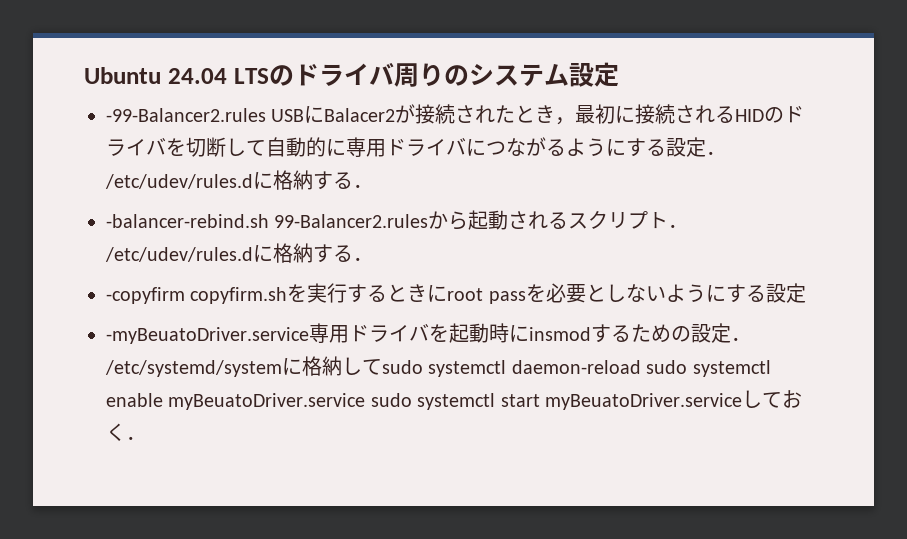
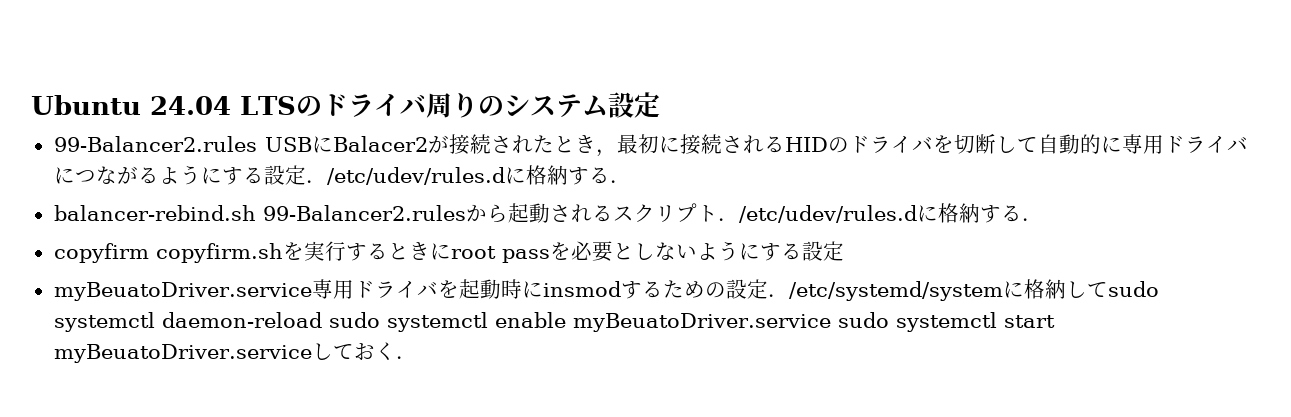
- -99-Balancer2.rules USBにBalacer2が接続されたとき，最初に接続されるHIDのドライバを切断して自動的に専用ドライバにつながるようにする設定．/etc/udev/rules.dに格納する．
+ 99-Balancer2.rules USBにBalacer2が接続されたとき，最初に接続されるHIDのドライバを切断して自動的に専用ドライバにつながるようにする設定．/etc/udev/rules.dに格納する．
- -balancer-rebind.sh 99-Balancer2.rulesから起動されるスクリプト．/etc/udev/rules.dに格納する．
+ balancer-rebind.sh 99-Balancer2.rulesから起動されるスクリプト．/etc/udev/rules.dに格納する．
- -copyfirm copyfirm.shを実行するときにroot passを必要としないようにする設定
+ copyfirm copyfirm.shを実行するときにroot passを必要としないようにする設定
- -myBeuatoDriver.service専用ドライバを起動時にinsmodするための設定．/etc/systemd/systemに格納してsudo systemctl daemon-reload sudo systemctl enable myBeuatoDriver.service sudo systemctl start myBeuatoDriver.serviceしておく．
+ myBeuatoDriver.service専用ドライバを起動時にinsmodするための設定．/etc/systemd/systemに格納してsudo systemctl daemon-reload sudo systemctl enable myBeuatoDriver.service sudo systemctl start myBeuatoDriver.serviceしておく．

